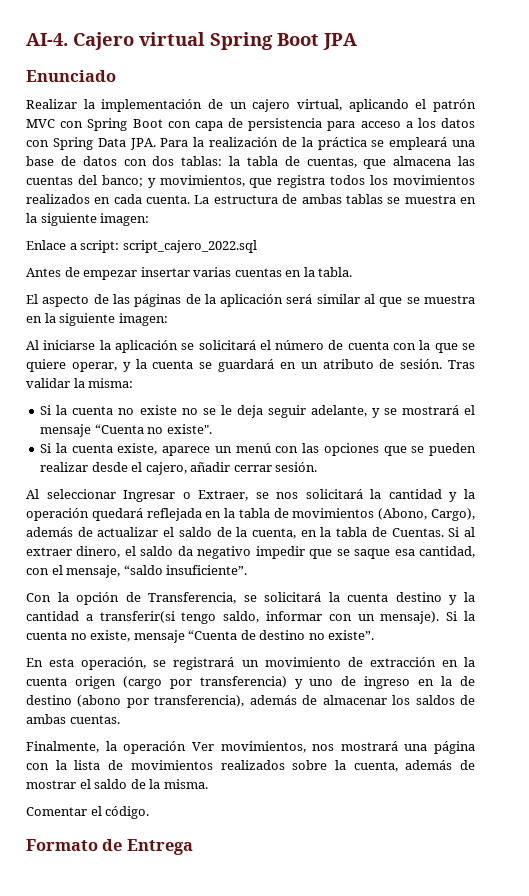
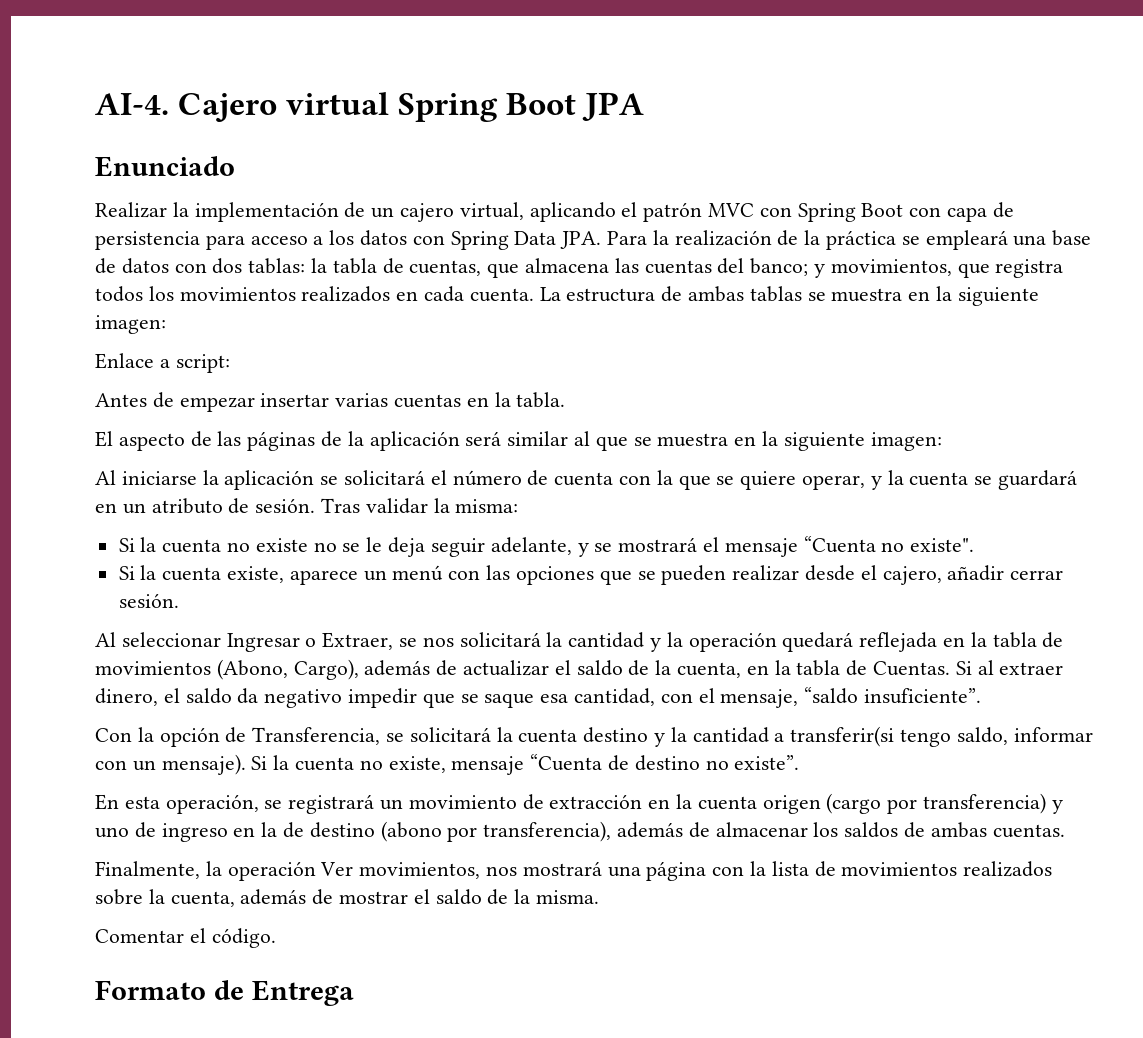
- Enlace a script: script_cajero_2022.sql
+ Enlace a script:

